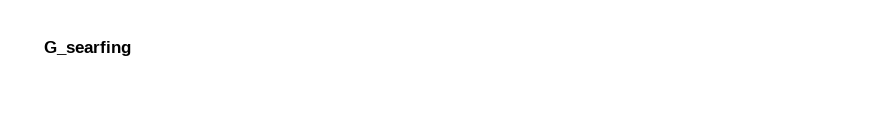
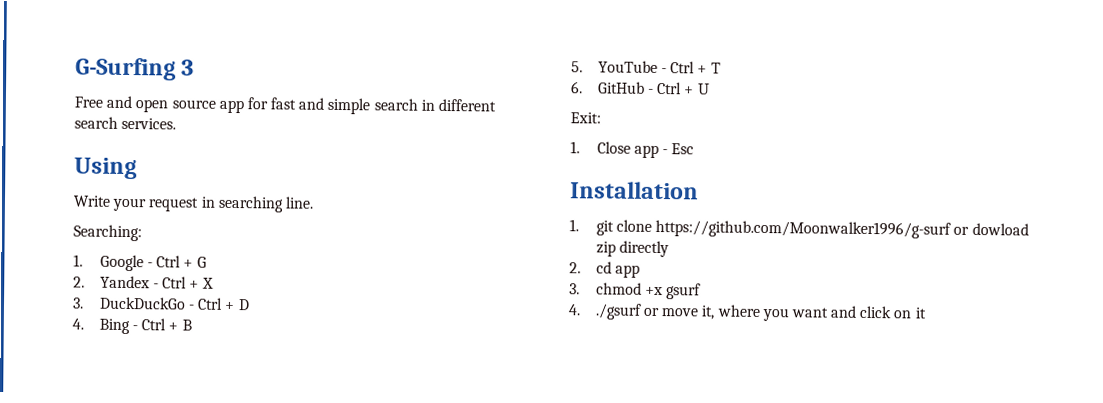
- G_searfing
+ G-Surfing 3
+ Free and open source app for fast and simple search in different search services.
+ Using
+ Write your request in searching line.
+ Searching:
+ 1. Google - Ctrl + G
+ 2. Yandex - Ctrl + X
+ 3. DuckDuckGo - Ctrl + D
+ 4. Bing - Ctrl + B
+ 5. YouTube - Ctrl + T
+ 6. GitHub - Ctrl + U
+ Exit:
+ 1. Close app - Esc
+ Installation
+ 1. git clone https://github.com/Moonwalker1996/g-surf or dowload zip directly
+ 2. cd app
+ 3. chmod +x gsurf
+ 4. ./gsurf or move it, where you want and click on it

